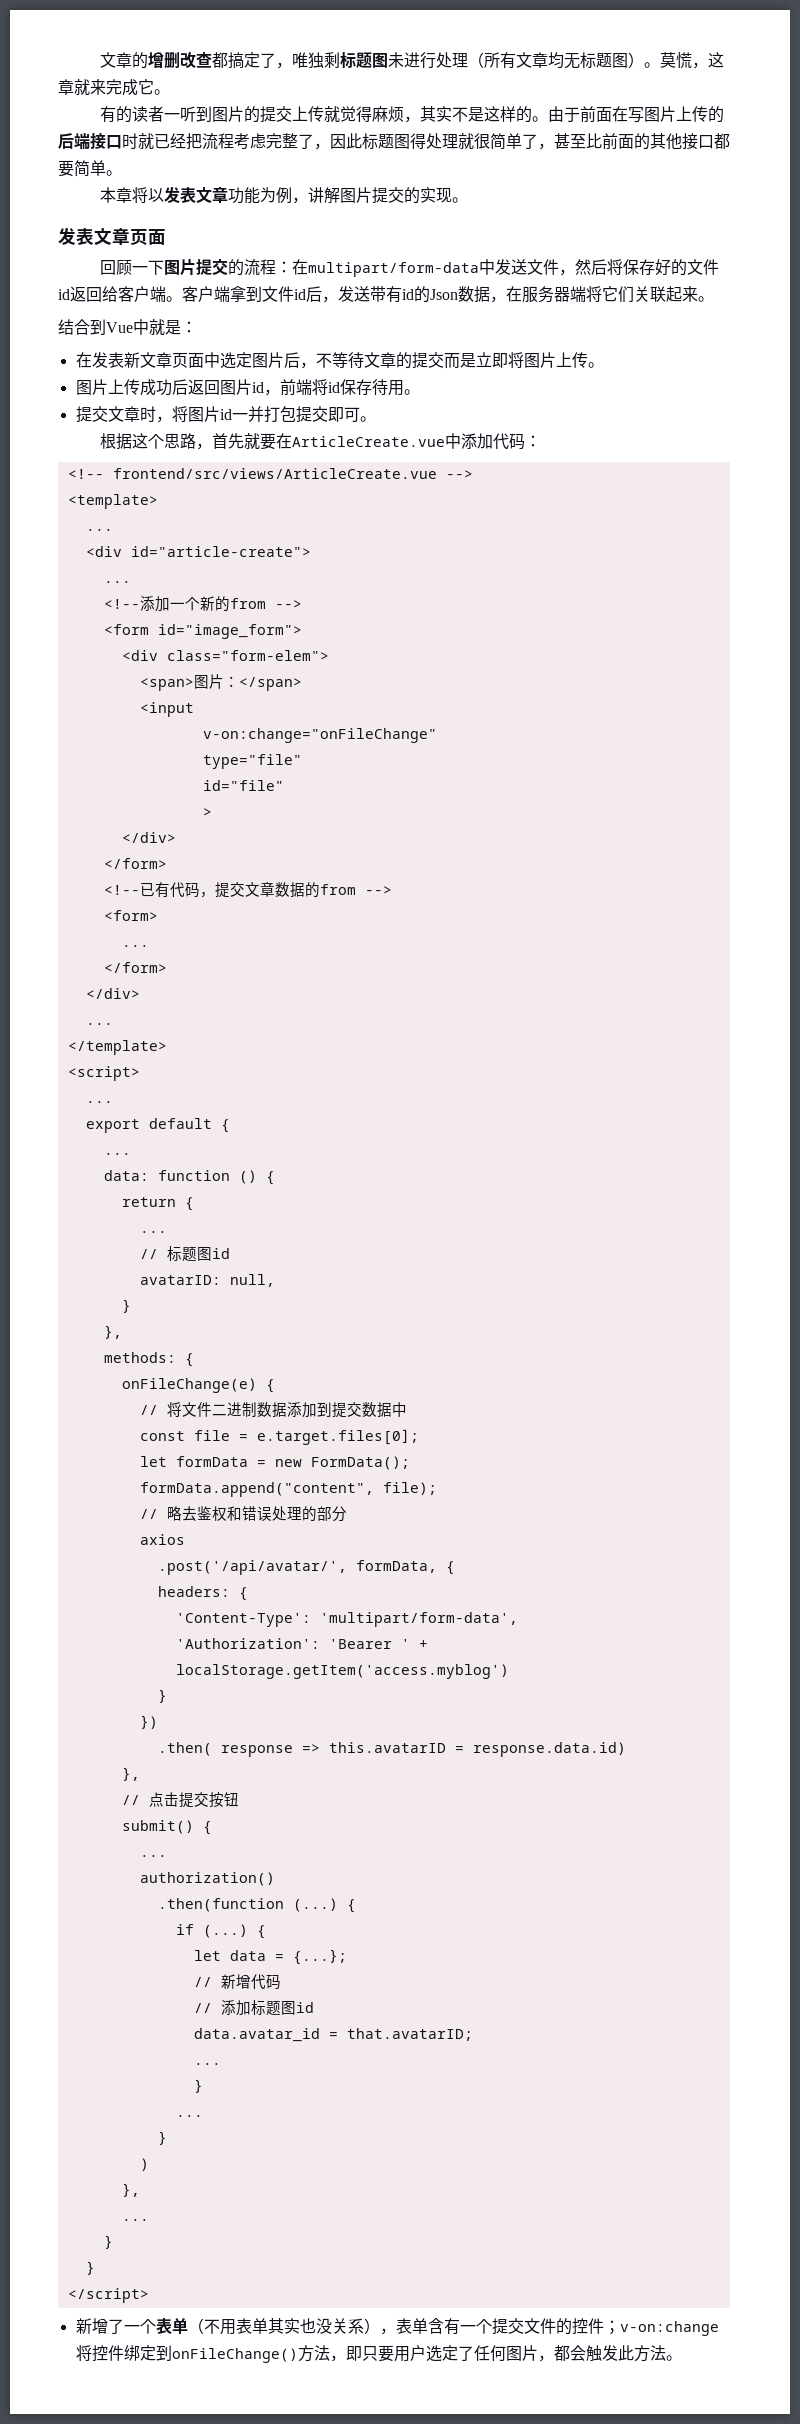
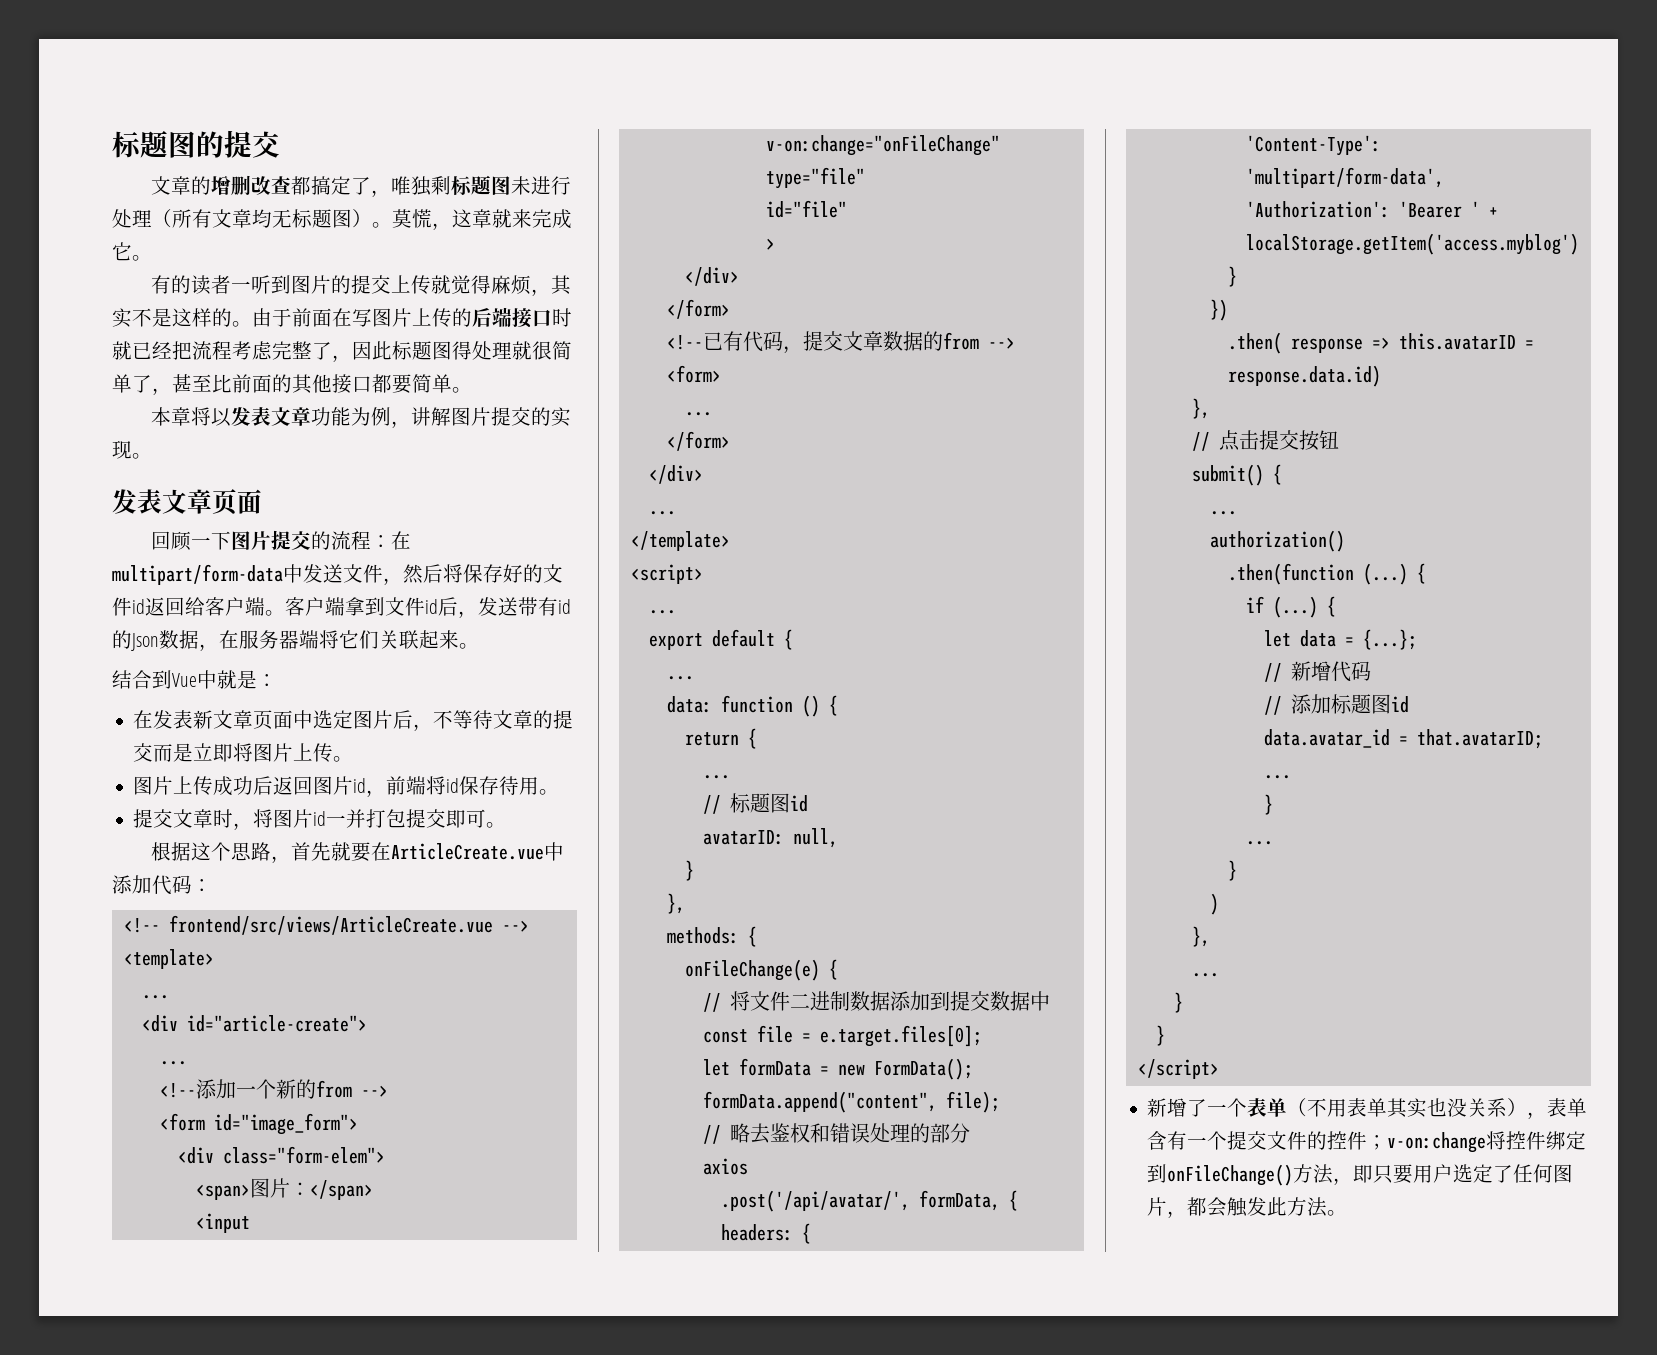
+ 标题图的提交

